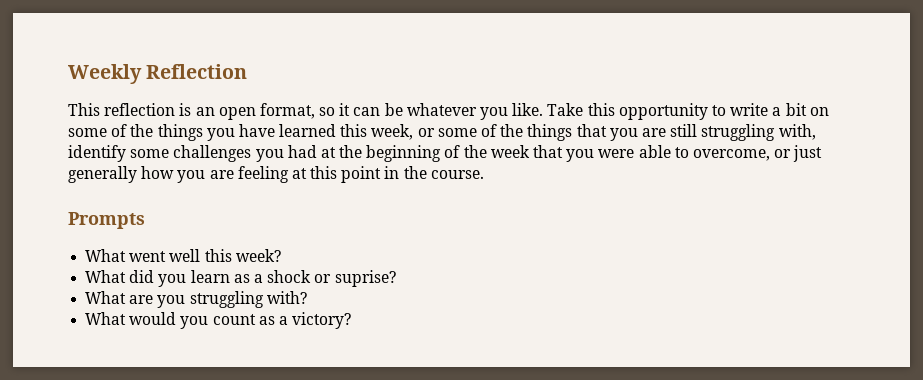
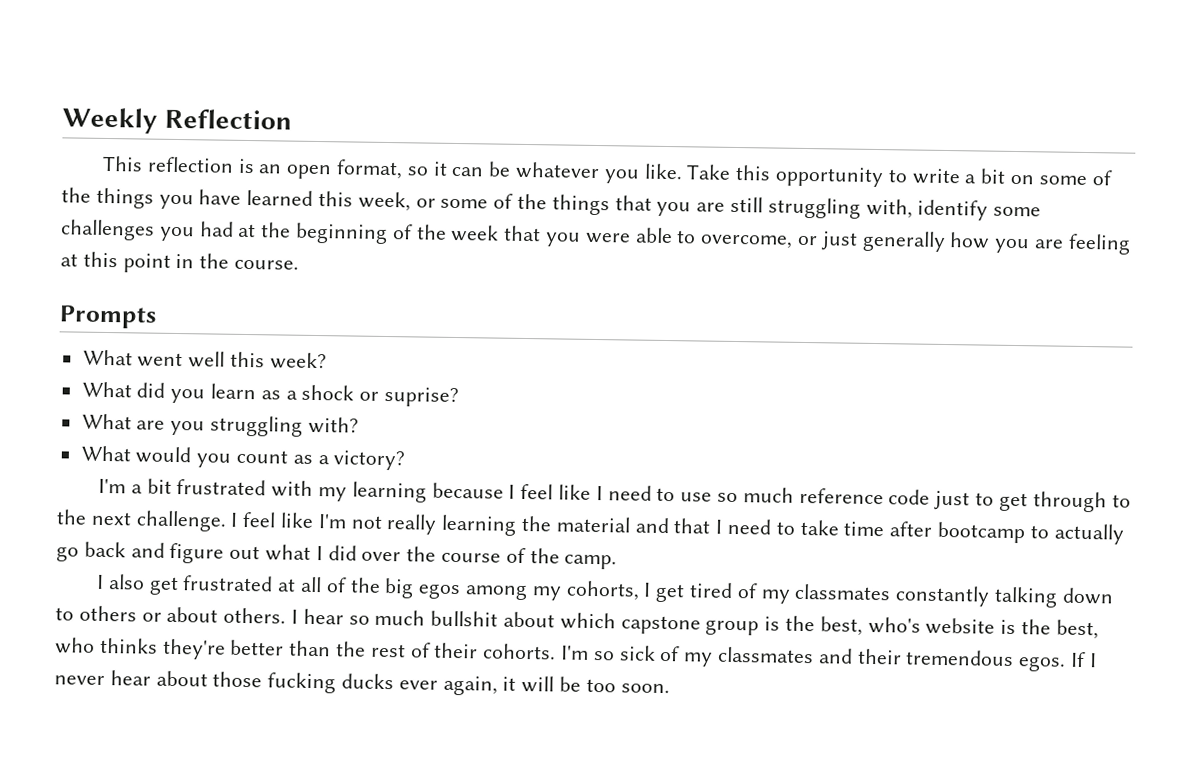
+ I'm a bit frustrated with my learning because I feel like I need to use so much reference code just to get through to the next challenge. I feel like I'm not really learning the material and that I need to take time after bootcamp to actually go back and figure out what I did over the course of the camp.
+ I also get frustrated at all of the big egos among my cohorts, I get tired of my classmates constantly talking down to others or about others. I hear so much bullshit about which capstone group is the best, who's website is the best, who thinks they're better than the rest of their cohorts. I'm so sick of my classmates and their tremendous egos. If I never hear about those fucking ducks ever again, it will be too soon.

